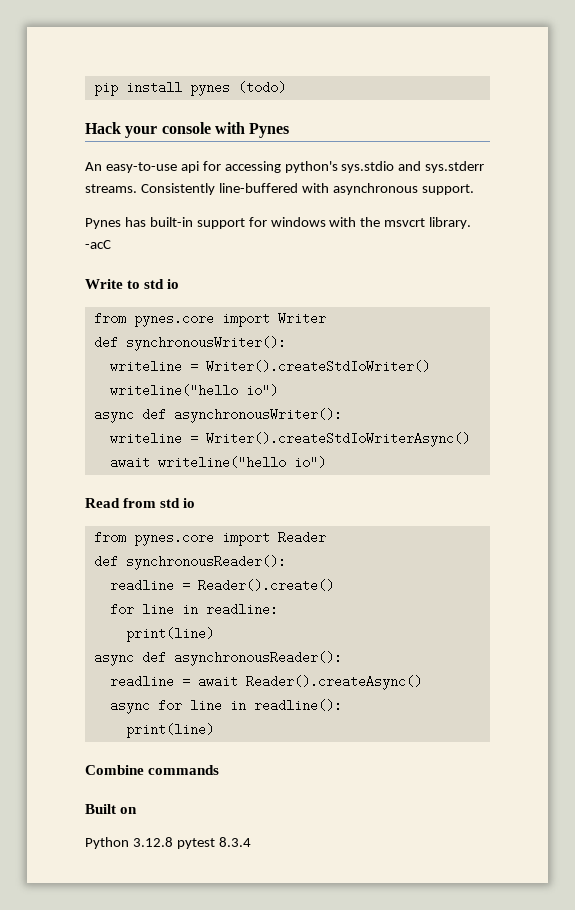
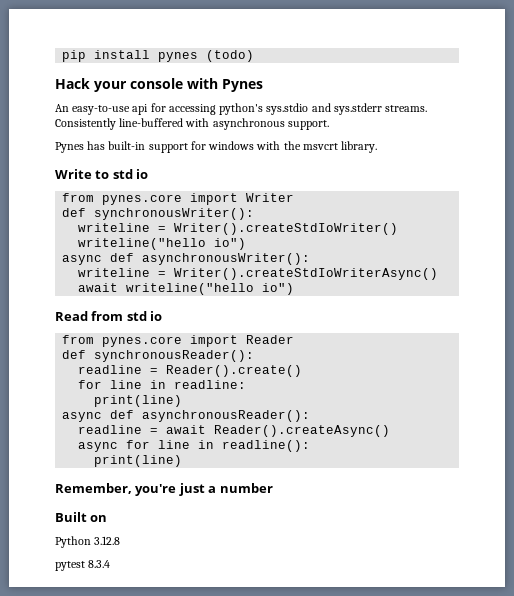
- -acC
- Combine commands
+ Remember, you're just a number
- Python 3.12.8 pytest 8.3.4
+ Python 3.12.8
+ pytest 8.3.4

